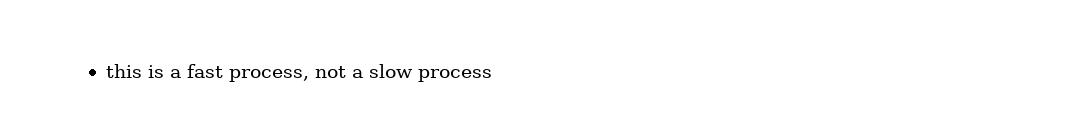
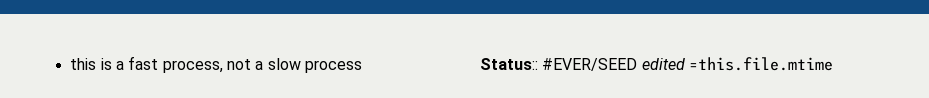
+ Status:: #EVER/SEED edited =this.file.mtime

